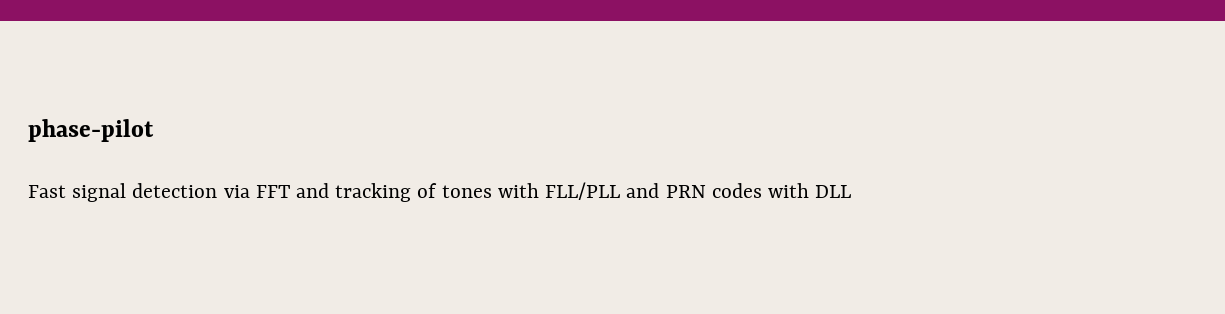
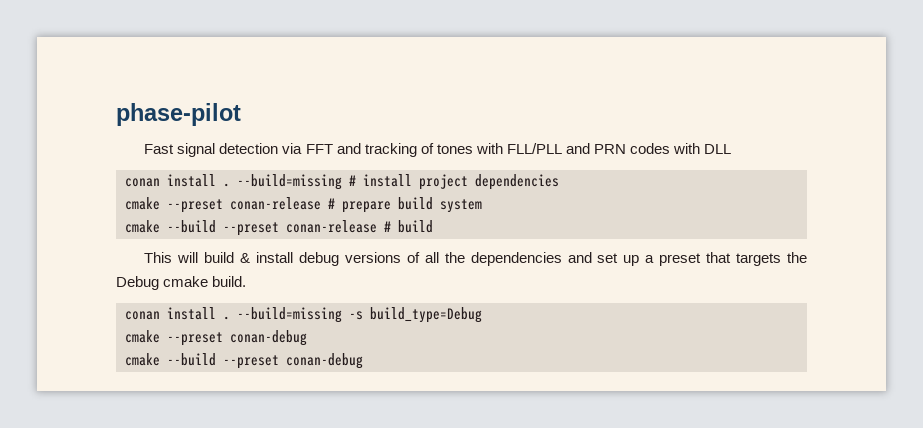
+ conan install . --build=missing # install project dependencies
+ cmake --preset conan-release # prepare build system
+ cmake --build --preset conan-release # build
+ This will build & install debug versions of all the dependencies and set up a preset that targets the Debug cmake build.
+ conan install . --build=missing -s build_type=Debug
+ cmake --preset conan-debug
+ cmake --build --preset conan-debug

